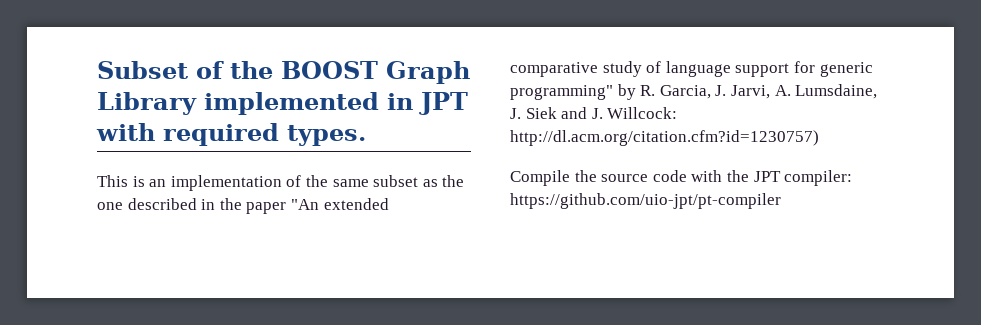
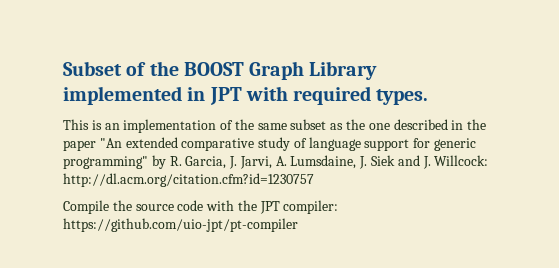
- This is an implementation of the same subset as the one described in the paper "An extended comparative study of language support for generic programming" by R. Garcia, J. Jarvi, A. Lumsdaine, J. Siek and J. Willcock: http://dl.acm.org/citation.cfm?id=1230757)
+ This is an implementation of the same subset as the one described in the paper "An extended comparative study of language support for generic programming" by R. Garcia, J. Jarvi, A. Lumsdaine, J. Siek and J. Willcock: http://dl.acm.org/citation.cfm?id=1230757

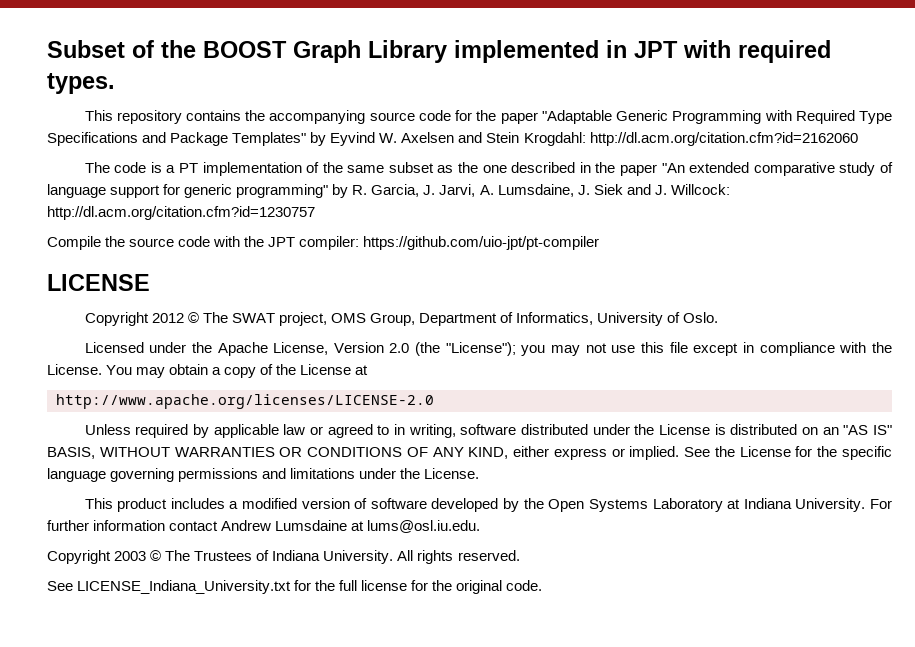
- This is an implementation of the same subset as the one described in the paper "An extended comparative study of language support for generic programming" by R. Garcia, J. Jarvi, A. Lumsdaine, J. Siek and J. Willcock: http://dl.acm.org/citation.cfm?id=1230757
+ This repository contains the accompanying source code for the paper "Adaptable Generic Programming with Required Type Specifications and Package Templates" by Eyvind W. Axelsen and Stein Krogdahl: http://dl.acm.org/citation.cfm?id=2162060
+ The code is a PT implementation of the same subset as the one described in the paper "An extended comparative study of language support for generic programming" by R. Garcia, J. Jarvi, A. Lumsdaine, J. Siek and J. Willcock: http://dl.acm.org/citation.cfm?id=1230757
+ LICENSE
+ Copyright 2012 © The SWAT project, OMS Group, Department of Informatics, University of Oslo.
+ Licensed under the Apache License, Version 2.0 (the "License"); you may not use this file except in compliance with the License. You may obtain a copy of the License at
+ http://www.apache.org/licenses/LICENSE-2.0
+ Unless required by applicable law or agreed to in writing, software distributed under the License is distributed on an "AS IS" BASIS, WITHOUT WARRANTIES OR CONDITIONS OF ANY KIND, either express or implied. See the License for the specific language governing permissions and limitations under the License.
+ This product includes a modified version of software developed by the Open Systems Laboratory at Indiana University. For further information contact Andrew Lumsdaine at lums@osl.iu.edu.
+ Copyright 2003 © The Trustees of Indiana University. All rights reserved.
+ See LICENSE_Indiana_University.txt for the full license for the original code.

